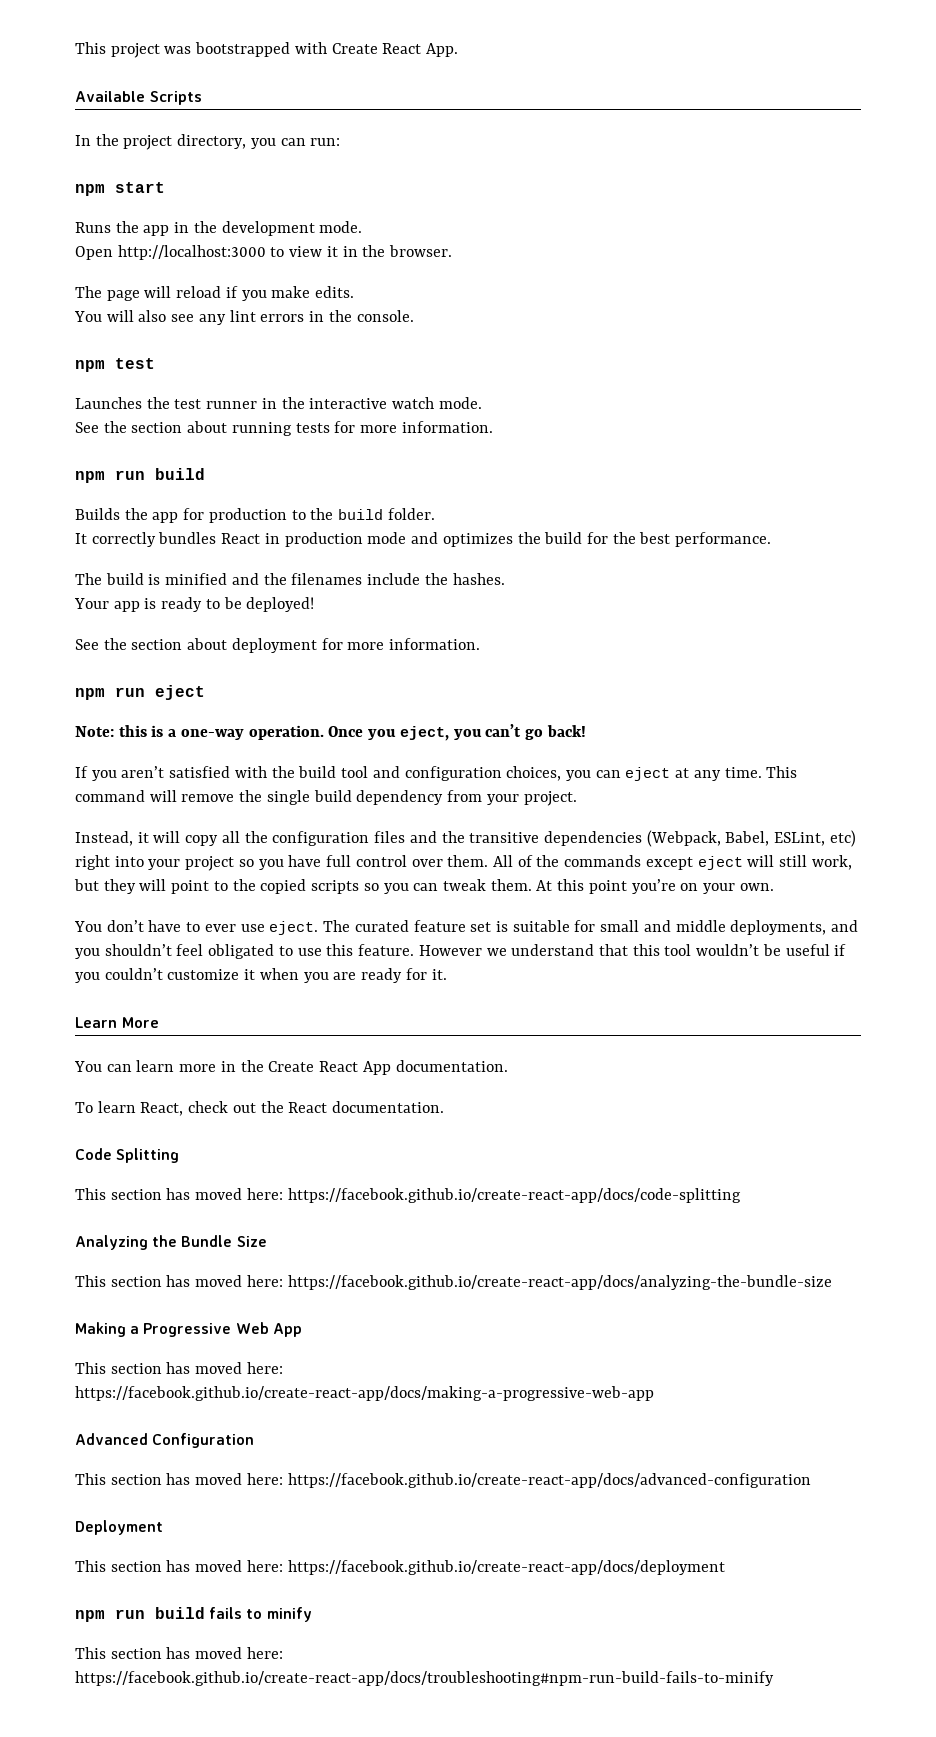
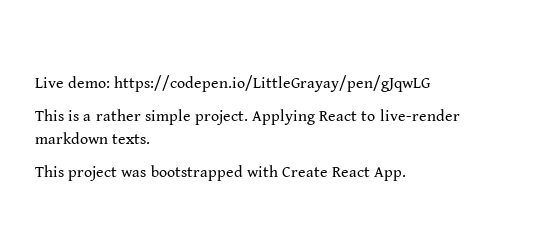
+ Live demo: https://codepen.io/LittleGrayay/pen/gJqwLG
+ This is a rather simple project. Applying React to live-render markdown texts.
- Available Scripts
- In the project directory, you can run:
- npm start
- Runs the app in the development mode.
- Open http://localhost:3000 to view it in the browser.
- The page will reload if you make edits.
- You will also see any lint errors in the console.
- npm test
- Launches the test runner in the interactive watch mode.
- See the section about running tests for more information.
- npm run build
- Builds the app for production to the build folder.
- It correctly bundles React in production mode and optimizes the build for the best performance.
- The build is minified and the filenames include the hashes.
- Your app is ready to be deployed!
- See the section about deployment for more information.
- npm run eject
- Note: this is a one-way operation. Once you eject, you can’t go back!
- If you aren’t satisfied with the build tool and configuration choices, you can eject at any time. This command will remove the single build dependency from your project.
- Instead, it will copy all the configuration files and the transitive dependencies (Webpack, Babel, ESLint, etc) right into your project so you have full control over them. All of the commands except eject will still work, but they will point to the copied scripts so you can tweak them. At this point you’re on your own.
- You don’t have to ever use eject. The curated feature set is suitable for small and middle deployments, and you shouldn’t feel obligated to use this feature. However we understand that this tool wouldn’t be useful if you couldn’t customize it when you are ready for it.
- Learn More
- You can learn more in the Create React App documentation.
- To learn React, check out the React documentation.
- Code Splitting
- This section has moved here: https://facebook.github.io/create-react-app/docs/code-splitting
- Analyzing the Bundle Size
- This section has moved here: https://facebook.github.io/create-react-app/docs/analyzing-the-bundle-size
- Making a Progressive Web App
- This section has moved here: https://facebook.github.io/create-react-app/docs/making-a-progressive-web-app
- Advanced Configuration
- This section has moved here: https://facebook.github.io/create-react-app/docs/advanced-configuration
- Deployment
- This section has moved here: https://facebook.github.io/create-react-app/docs/deployment
- npm run build fails to minify
- This section has moved here: https://facebook.github.io/create-react-app/docs/troubleshooting#npm-run-build-fails-to-minify

